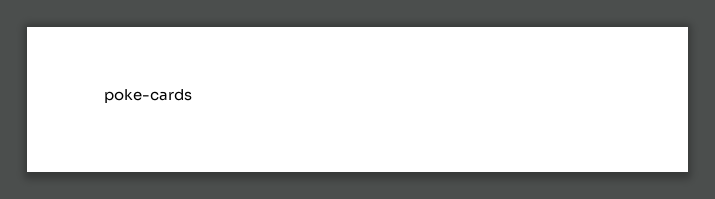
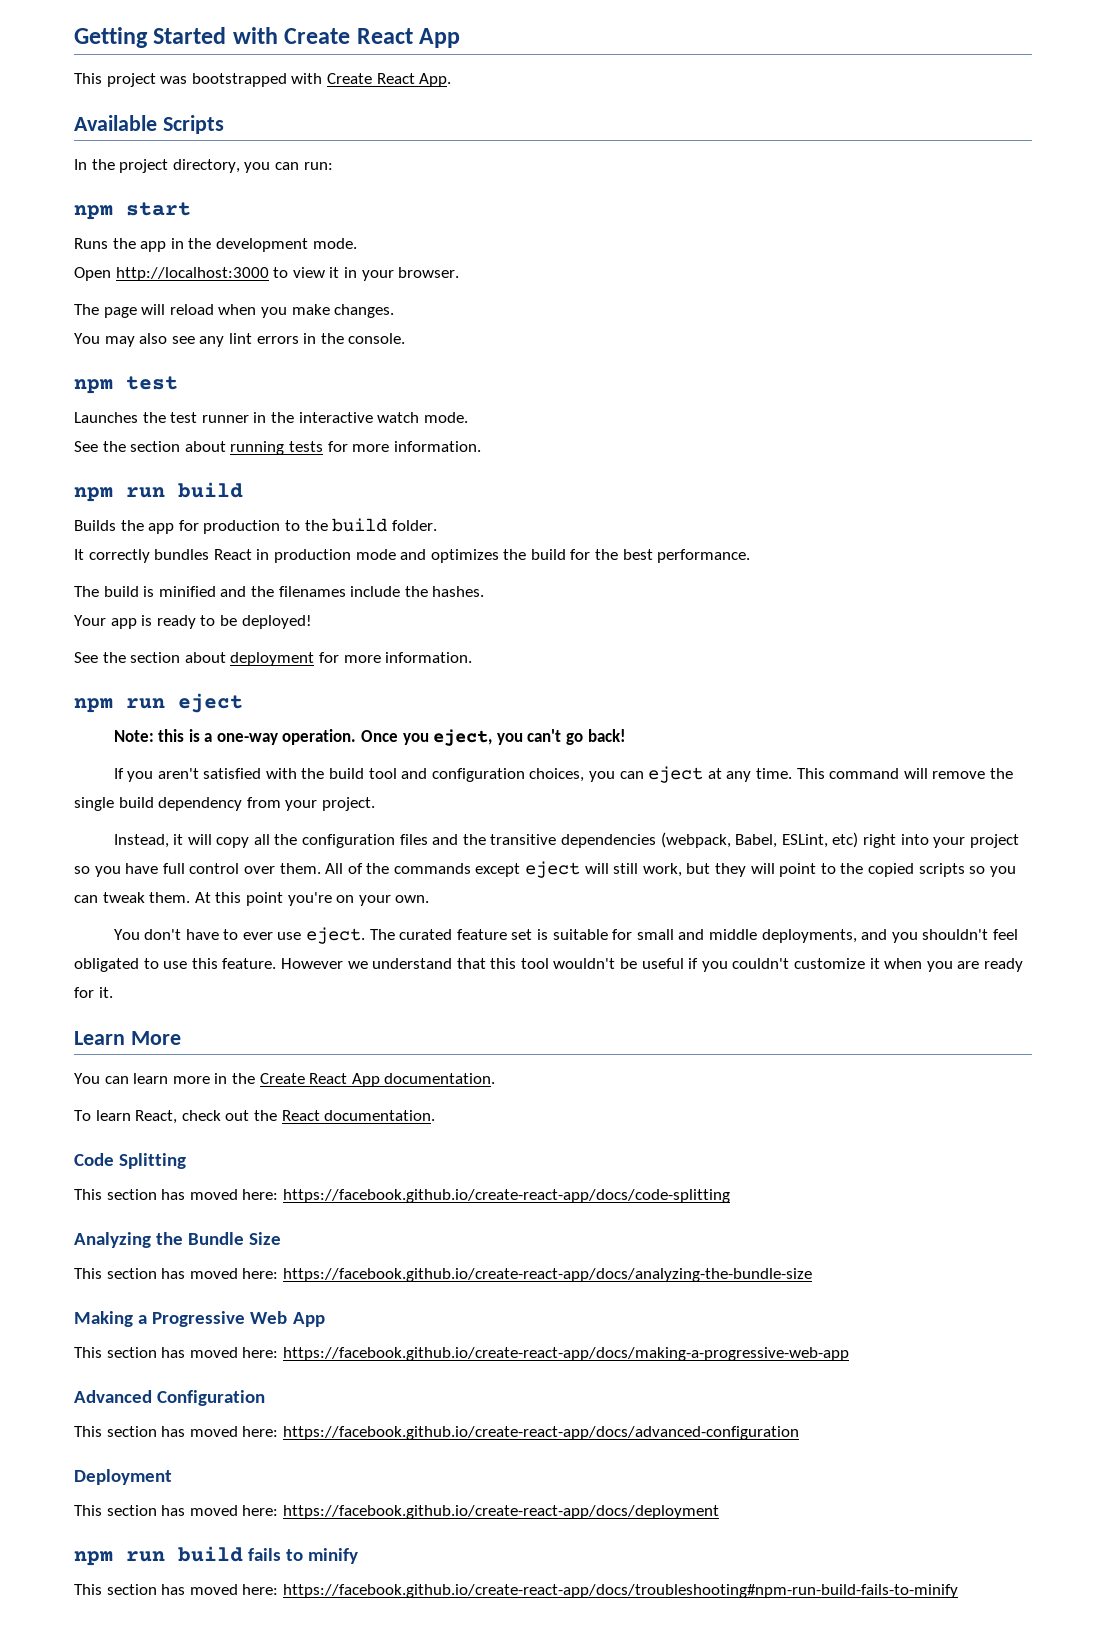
- poke-cards
+ Getting Started with Create React App
+ This project was bootstrapped with Create React App.
+ Available Scripts
+ In the project directory, you can run:
+ npm start
+ Runs the app in the development mode.
+ Open http://localhost:3000 to view it in your browser.
+ The page will reload when you make changes.
+ You may also see any lint errors in the console.
+ npm test
+ Launches the test runner in the interactive watch mode.
+ See the section about running tests for more information.
+ npm run build
+ Builds the app for production to the build folder.
+ It correctly bundles React in production mode and optimizes the build for the best performance.
+ The build is minified and the filenames include the hashes.
+ Your app is ready to be deployed!
+ See the section about deployment for more information.
+ npm run eject
+ Note: this is a one-way operation. Once you eject, you can't go back!
+ If you aren't satisfied with the build tool and configuration choices, you can eject at any time. This command will remove the single build dependency from your project.
+ Instead, it will copy all the configuration files and the transitive dependencies (webpack, Babel, ESLint, etc) right into your project so you have full control over them. All of the commands except eject will still work, but they will point to the copied scripts so you can tweak them. At this point you're on your own.
+ You don't have to ever use eject. The curated feature set is suitable for small and middle deployments, and you shouldn't feel obligated to use this feature. However we understand that this tool wouldn't be useful if you couldn't customize it when you are ready for it.
+ Learn More
+ You can learn more in the Create React App documentation.
+ To learn React, check out the React documentation.
+ Code Splitting
+ This section has moved here: https://facebook.github.io/create-react-app/docs/code-splitting
+ Analyzing the Bundle Size
+ This section has moved here: https://facebook.github.io/create-react-app/docs/analyzing-the-bundle-size
+ Making a Progressive Web App
+ This section has moved here: https://facebook.github.io/create-react-app/docs/making-a-progressive-web-app
+ Advanced Configuration
+ This section has moved here: https://facebook.github.io/create-react-app/docs/advanced-configuration
+ Deployment
+ This section has moved here: https://facebook.github.io/create-react-app/docs/deployment
+ npm run build fails to minify
+ This section has moved here: https://facebook.github.io/create-react-app/docs/troubleshooting#npm-run-build-fails-to-minify

